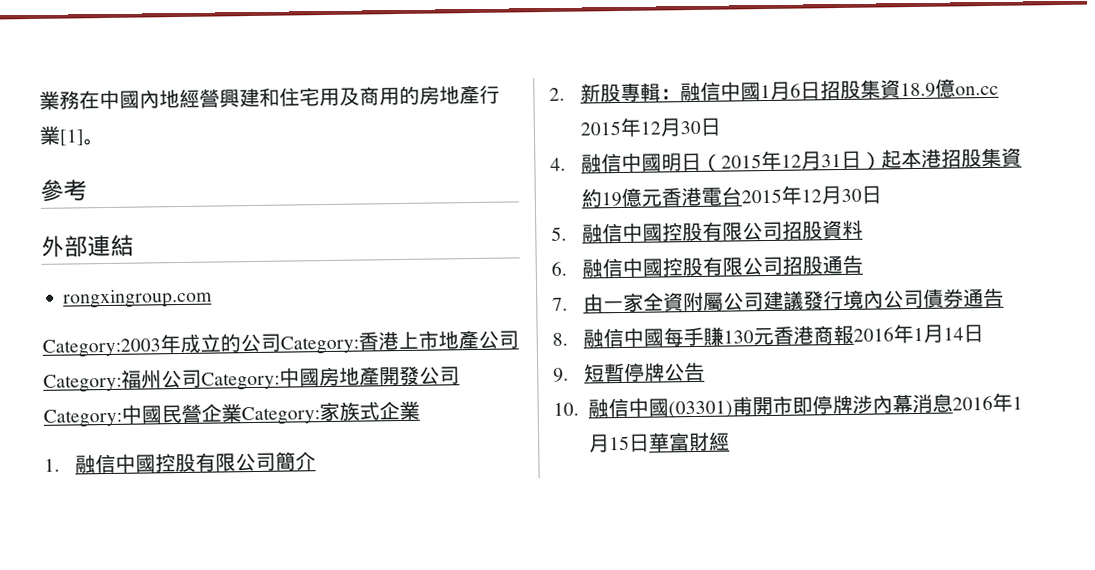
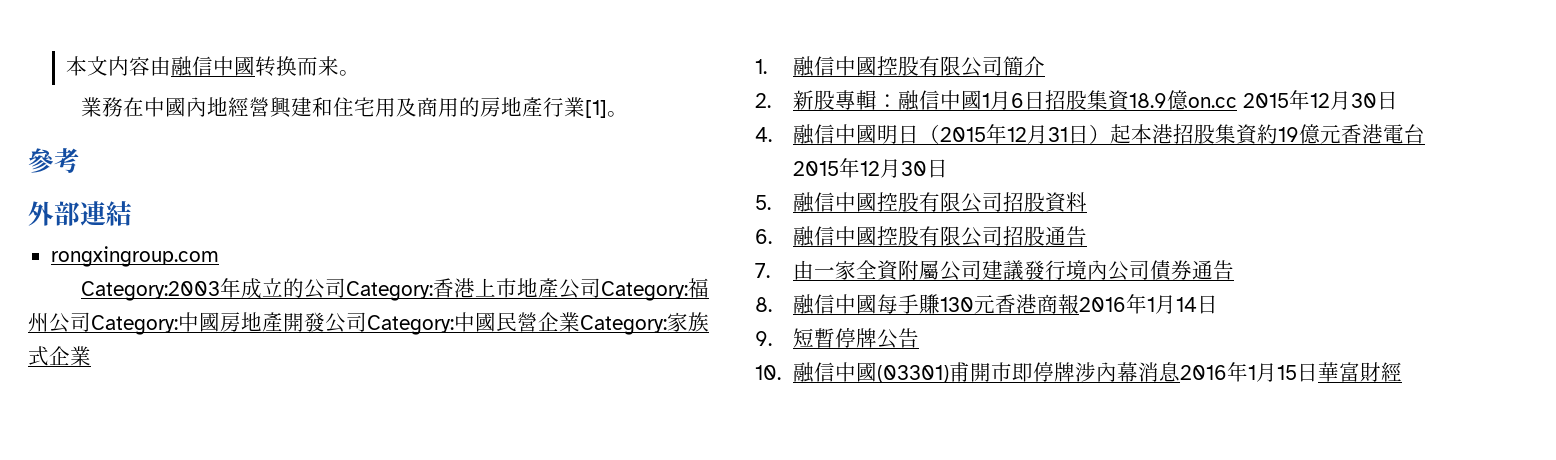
+ 本文内容由融信中國转换而来。

